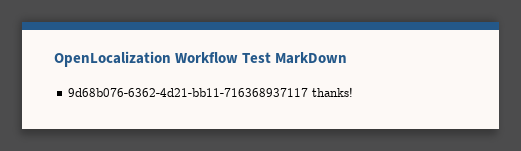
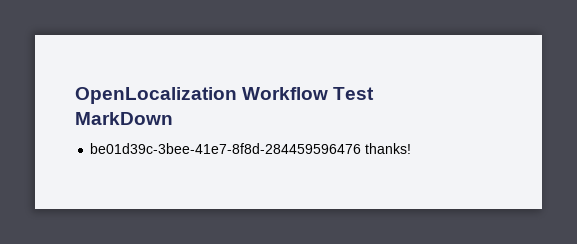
- 9d68b076-6362-4d21-bb11-716368937117 thanks!
+ be01d39c-3bee-41e7-8f8d-284459596476 thanks!

